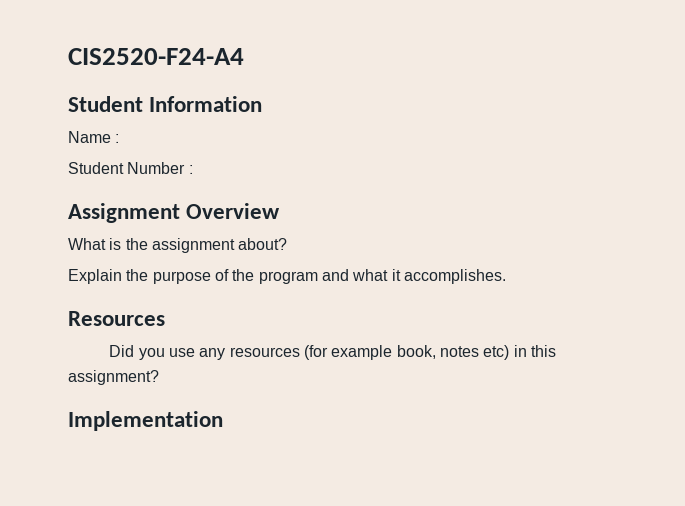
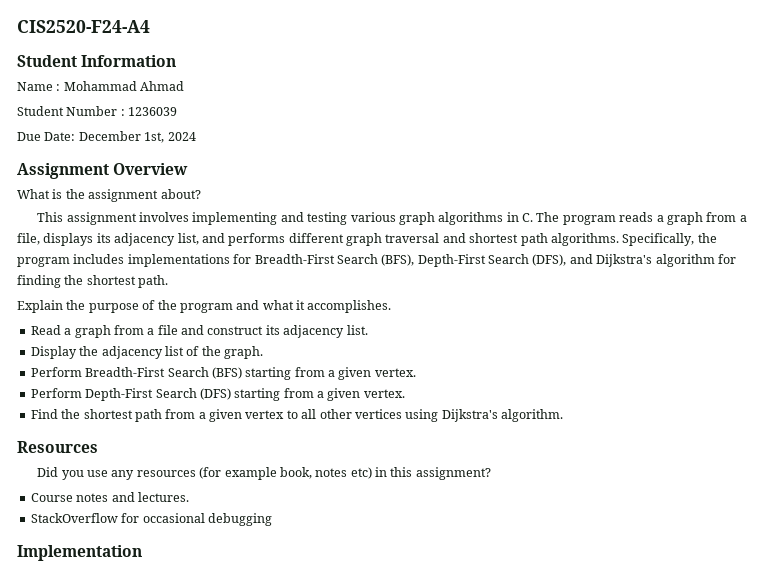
- Name :
+ Name : Mohammad Ahmad
- Student Number :
+ Student Number : 1236039
+ Due Date: December 1st, 2024
+ This assignment involves implementing and testing various graph algorithms in C. The program reads a graph from a file, displays its adjacency list, and performs different graph traversal and shortest path algorithms. Specifically, the program includes implementations for Breadth-First Search (BFS), Depth-First Search (DFS), and Dijkstra's algorithm for finding the shortest path.
+ Read a graph from a file and construct its adjacency list.
+ Display the adjacency list of the graph.
+ Perform Breadth-First Search (BFS) starting from a given vertex.
+ Perform Depth-First Search (DFS) starting from a given vertex.
+ Find the shortest path from a given vertex to all other vertices using Dijkstra's algorithm.
+ Course notes and lectures.
+ StackOverflow for occasional debugging

